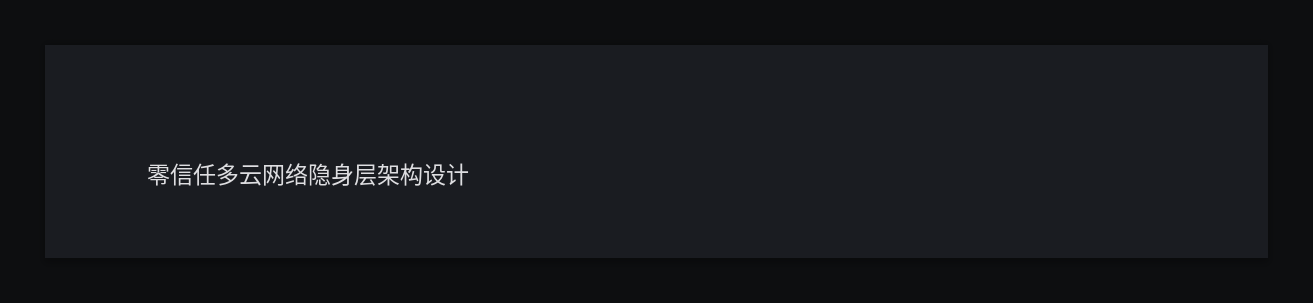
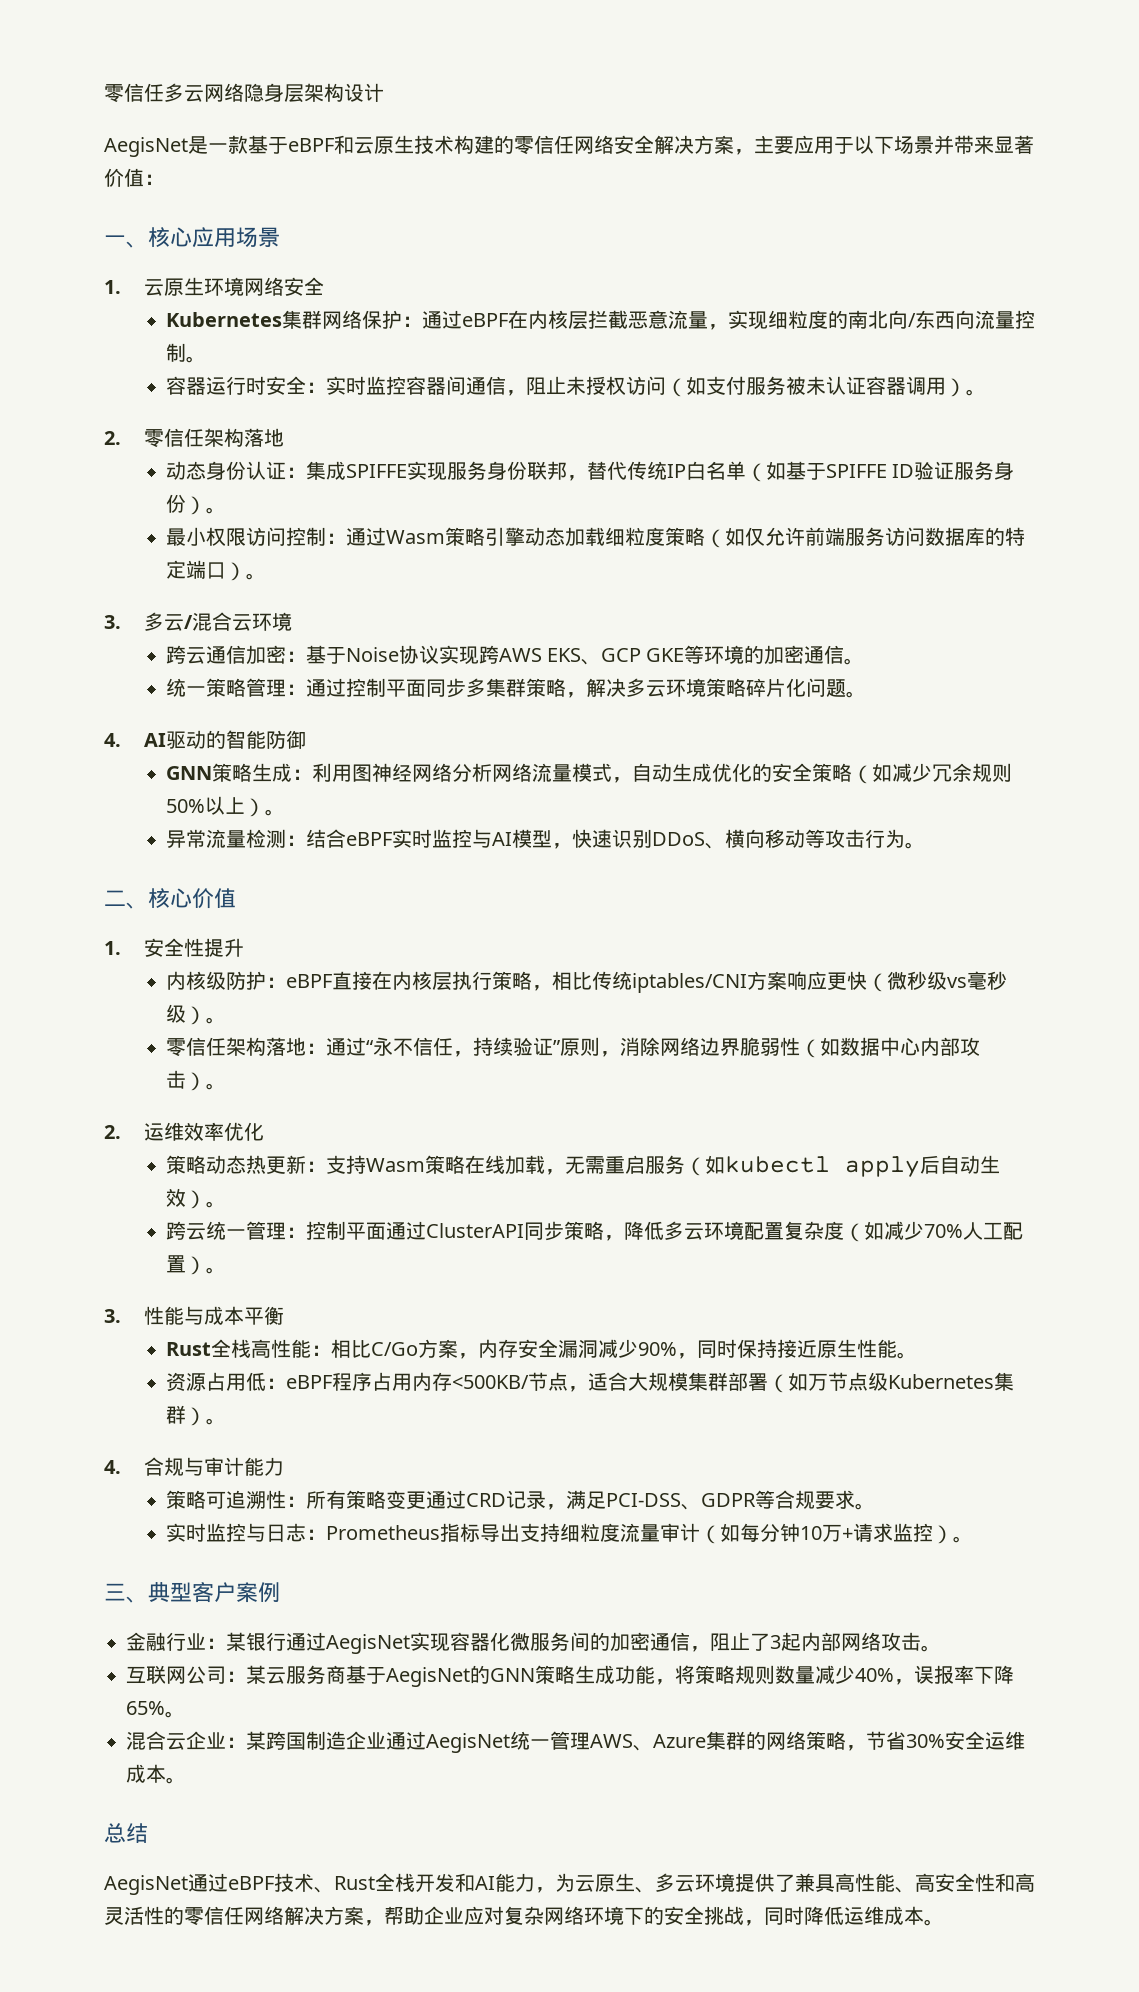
+ AegisNet是一款基于eBPF和云原生技术构建的零信任网络安全解决方案，主要应用于以下场景并带来显著价值：
+ 一、核心应用场景
+ 1.云原生环境网络安全
+ Kubernetes集群网络保护：通过eBPF在内核层拦截恶意流量，实现细粒度的南北向/东西向流量控制。
+ 容器运行时安全：实时监控容器间通信，阻止未授权访问（如支付服务被未认证容器调用）。
+ 2.零信任架构落地
+ 动态身份认证：集成SPIFFE实现服务身份联邦，替代传统IP白名单（如基于SPIFFE ID验证服务身份）。
+ 最小权限访问控制：通过Wasm策略引擎动态加载细粒度策略（如仅允许前端服务访问数据库的特定端口）。
+ 3.多云/混合云环境
+ 跨云通信加密：基于Noise协议实现跨AWS EKS、GCP GKE等环境的加密通信。
+ 统一策略管理：通过控制平面同步多集群策略，解决多云环境策略碎片化问题。
+ 4. AI驱动的智能防御
+ GNN策略生成：利用图神经网络分析网络流量模式，自动生成优化的安全策略（如减少冗余规则50%以上）。
+ 异常流量检测：结合eBPF实时监控与AI模型，快速识别DDoS、横向移动等攻击行为。
+ 二、核心价值
+ 1.安全性提升
+ 内核级防护：eBPF直接在内核层执行策略，相比传统iptables/CNI方案响应更快（微秒级vs毫秒级）。
+ 零信任架构落地：通过“永不信任，持续验证”原则，消除网络边界脆弱性（如数据中心内部攻击）。
+ 2.运维效率优化
+ 策略动态热更新：支持Wasm策略在线加载，无需重启服务（如kubectl apply后自动生效）。
+ 跨云统一管理：控制平面通过ClusterAPI同步策略，降低多云环境配置复杂度（如减少70%人工配置）。
+ 3.性能与成本平衡
+ Rust全栈高性能：相比C/Go方案，内存安全漏洞减少90%，同时保持接近原生性能。
+ 资源占用低：eBPF程序占用内存<500KB/节点，适合大规模集群部署（如万节点级Kubernetes集群）。
+ 4.合规与审计能力
+ 策略可追溯性：所有策略变更通过CRD记录，满足PCI-DSS、GDPR等合规要求。
+ 实时监控与日志：Prometheus指标导出支持细粒度流量审计（如每分钟10万+请求监控）。
+ 三、典型客户案例
+ 金融行业：某银行通过AegisNet实现容器化微服务间的加密通信，阻止了3起内部网络攻击。
+ 互联网公司：某云服务商基于AegisNet的GNN策略生成功能，将策略规则数量减少40%，误报率下降65%。
+ 混合云企业：某跨国制造企业通过AegisNet统一管理AWS、Azure集群的网络策略，节省30%安全运维成本。
+ 总结
+ AegisNet通过eBPF技术、Rust全栈开发和AI能力，为云原生、多云环境提供了兼具高性能、高安全性和高灵活性的零信任网络解决方案，帮助企业应对复杂网络环境下的安全挑战，同时降低运维成本。

